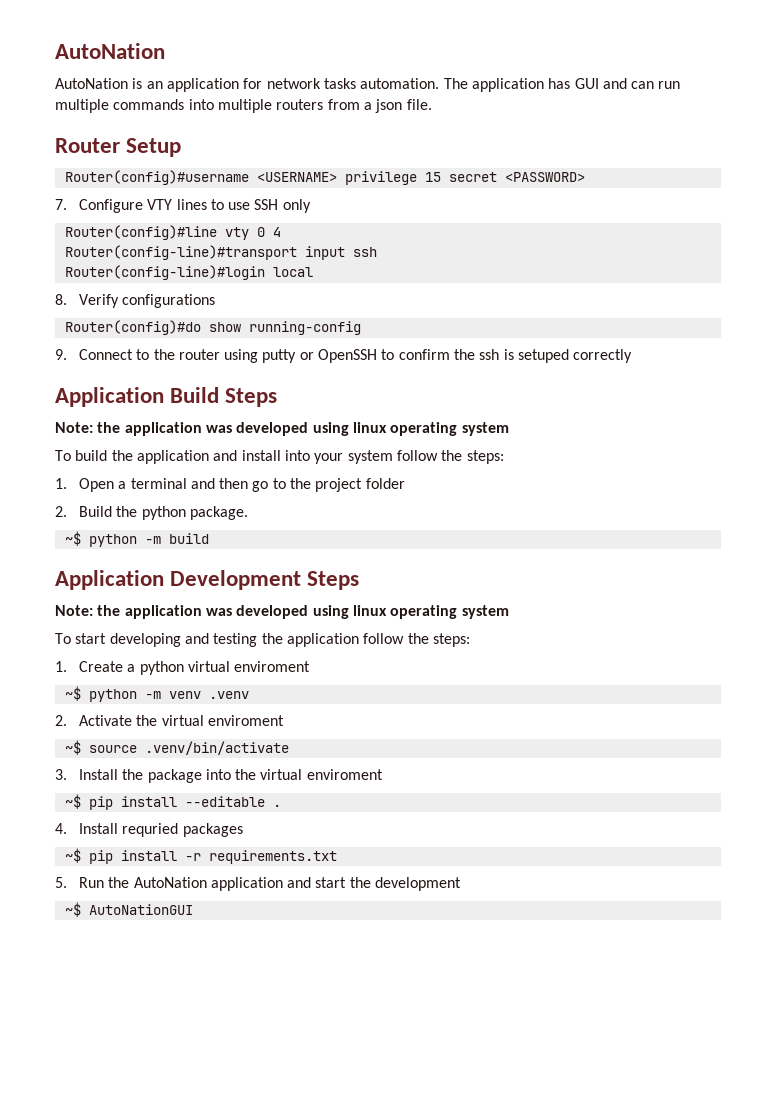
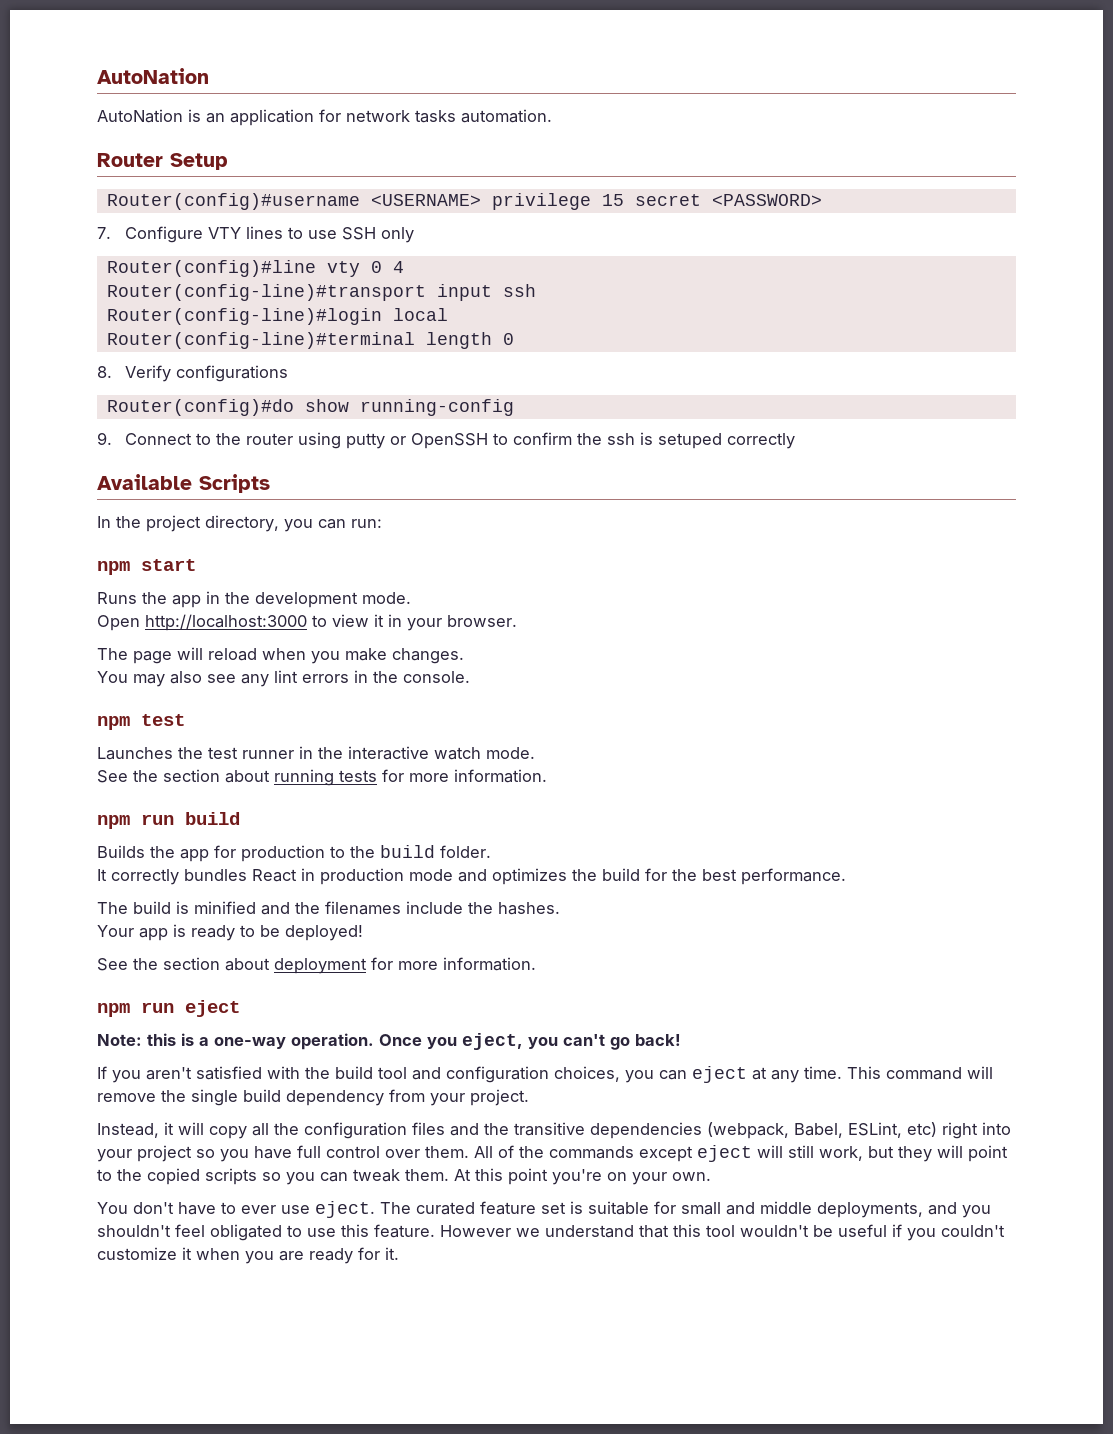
- The application has GUI and can run multiple commands into multiple routers from a json file.
+ Router(config-line)#terminal length 0
- Application Build Steps
- Note: the application was developed using linux operating system
- To build the application and install into your system follow the steps:
- 1. Open a terminal and then go to the project folder
- 2. Build the python package.
- ~$ python -m build
- Application Development Steps
- Note: the application was developed using linux operating system
- To start developing and testing the application follow the steps:
- 1. Create a python virtual enviroment
- ~$ python -m venv .venv
- 2. Activate the virtual enviroment
- ~$ source .venv/bin/activate
- 3. Install the package into the virtual enviroment
- ~$ pip install --editable .
- 4. Install requried packages
- ~$ pip install -r requirements.txt
- 5. Run the AutoNation application and start the development
- ~$ AutoNationGUI
+ Available Scripts
+ In the project directory, you can run:
+ npm start
+ Runs the app in the development mode.
+ Open http://localhost:3000 to view it in your browser.
+ The page will reload when you make changes.
+ You may also see any lint errors in the console.
+ npm test
+ Launches the test runner in the interactive watch mode.
+ See the section about running tests for more information.
+ npm run build
+ Builds the app for production to the build folder.
+ It correctly bundles React in production mode and optimizes the build for the best performance.
+ The build is minified and the filenames include the hashes.
+ Your app is ready to be deployed!
+ See the section about deployment for more information.
+ npm run eject
+ Note: this is a one-way operation. Once you eject, you can't go back!
+ If you aren't satisfied with the build tool and configuration choices, you can eject at any time. This command will remove the single build dependency from your project.
+ Instead, it will copy all the configuration files and the transitive dependencies (webpack, Babel, ESLint, etc) right into your project so you have full control over them. All of the commands except eject will still work, but they will point to the copied scripts so you can tweak them. At this point you're on your own.
+ You don't have to ever use eject. The curated feature set is suitable for small and middle deployments, and you shouldn't feel obligated to use this feature. However we understand that this tool wouldn't be useful if you couldn't customize it when you are ready for it.

